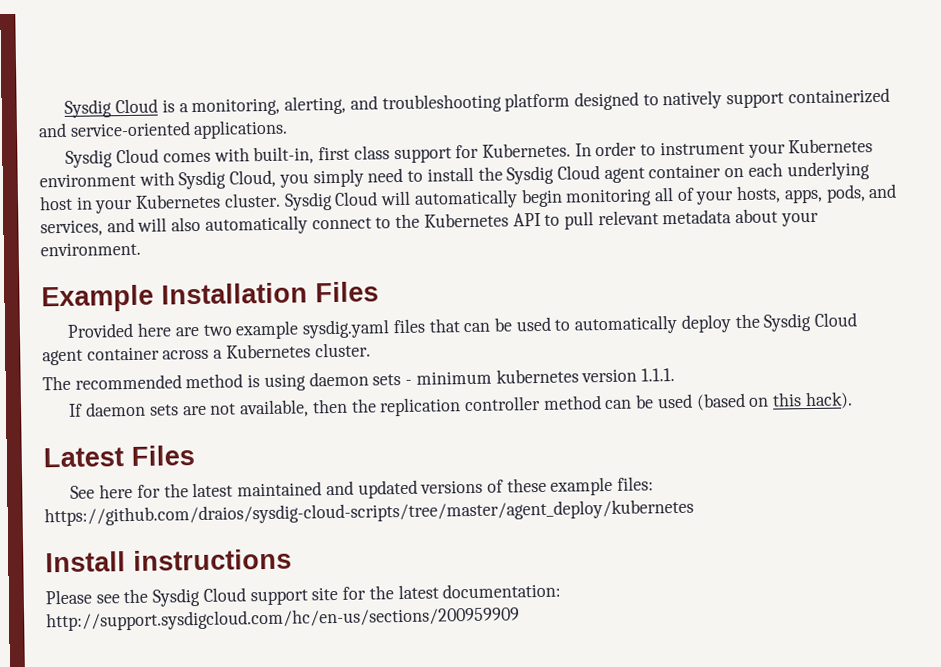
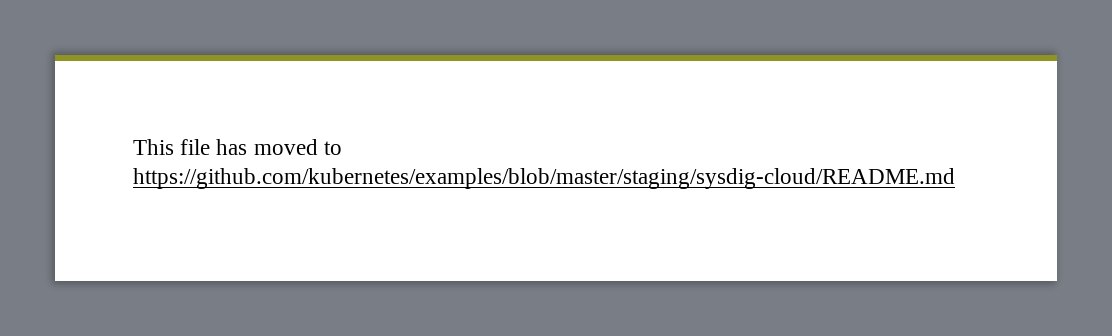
- Sysdig Cloud is a monitoring, alerting, and troubleshooting platform designed to natively support containerized and service-oriented applications.
- Sysdig Cloud comes with built-in, first class support for Kubernetes. In order to instrument your Kubernetes environment with Sysdig Cloud, you simply need to install the Sysdig Cloud agent container on each underlying host in your Kubernetes cluster. Sysdig Cloud will automatically begin monitoring all of your hosts, apps, pods, and services, and will also automatically connect to the Kubernetes API to pull relevant metadata about your environment.
- Example Installation Files
- Provided here are two example sysdig.yaml files that can be used to automatically deploy the Sysdig Cloud agent container across a Kubernetes cluster.
- The recommended method is using daemon sets - minimum kubernetes version 1.1.1.
- If daemon sets are not available, then the replication controller method can be used (based on this hack).
- Latest Files
- See here for the latest maintained and updated versions of these example files: https://github.com/draios/sysdig-cloud-scripts/tree/master/agent_deploy/kubernetes
- Install instructions
- Please see the Sysdig Cloud support site for the latest documentation: http://support.sysdigcloud.com/hc/en-us/sections/200959909
+ This file has moved to https://github.com/kubernetes/examples/blob/master/staging/sysdig-cloud/README.md

